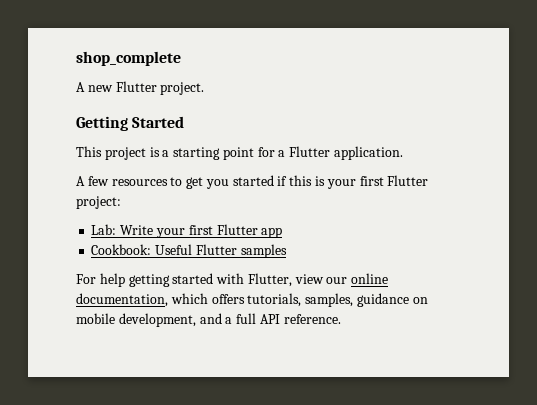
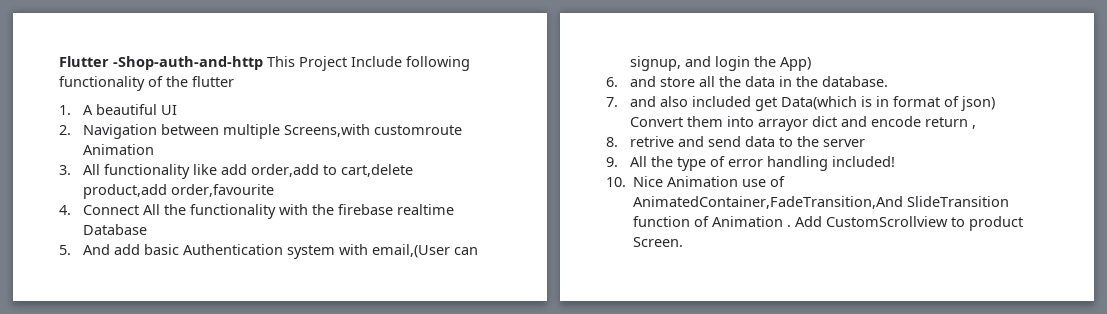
- shop_complete
- A new Flutter project.
- Getting Started
- This project is a starting point for a Flutter application.
- A few resources to get you started if this is your first Flutter project:
- Lab: Write your first Flutter app
- Cookbook: Useful Flutter samples
- For help getting started with Flutter, view our online documentation, which offers tutorials, samples, guidance on mobile development, and a full API reference.
+ Flutter -Shop-auth-and-http This Project Include following functionality of the flutter
+ 1. A beautiful UI
+ 2. Navigation between multiple Screens,with customroute Animation
+ 3. All functionality like add order,add to cart,delete product,add order,favourite
+ 4. Connect All the functionality with the firebase realtime Database
+ 5. And add basic Authentication system with email,(User can signup, and login the App)
+ 6. and store all the data in the database.
+ 7. and also included get Data(which is in format of json) Convert them into arrayor dict and encode return ,
+ 8. retrive and send data to the server
+ 9. All the type of error handling included!
+ 10. Nice Animation use of AnimatedContainer,FadeTransition,And SlideTransition function of Animation . Add CustomScrollview to product Screen.

